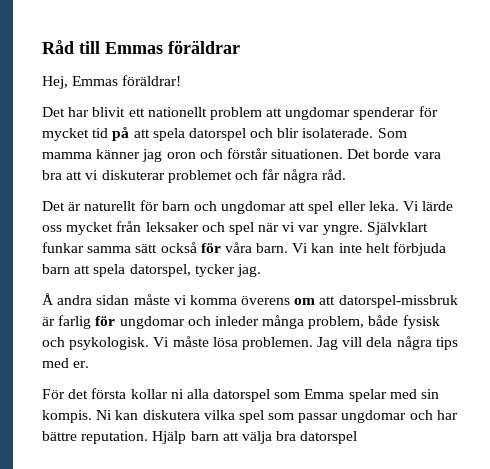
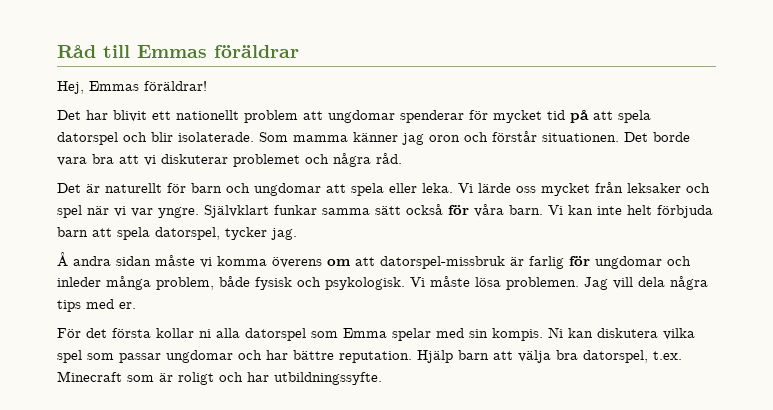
- Det borde vara bra att vi diskuterar problemet och får några råd.
+ Det borde vara bra att vi diskuterar problemet och några råd.
- Det är naturellt för barn och ungdomar att spel eller leka.
+ Det är naturellt för barn och ungdomar att spela eller leka.
- Hjälp barn att välja bra datorspel
+ Hjälp barn att välja bra datorspel, t.ex. Minecraft som är roligt och har utbildningssyfte.

